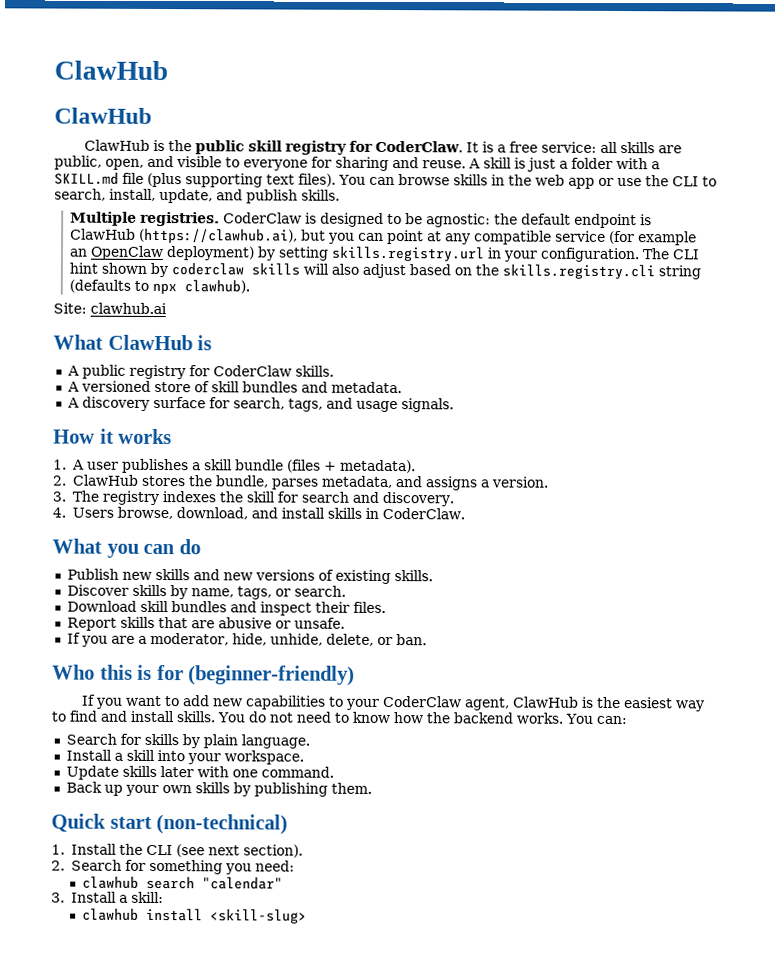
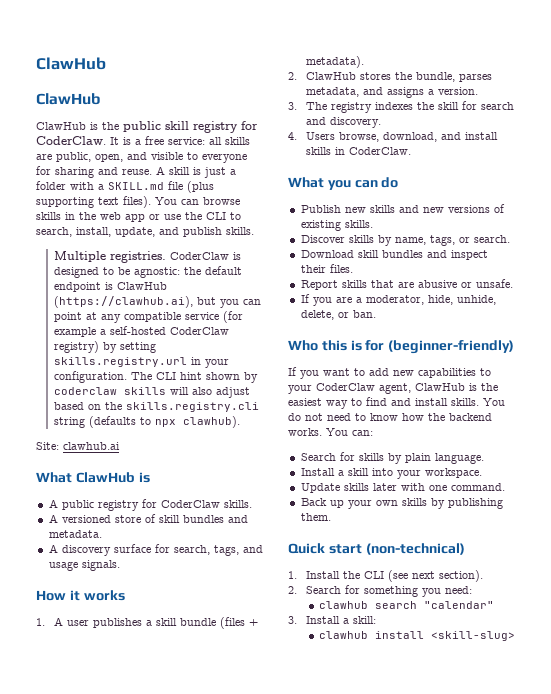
- CoderClaw is designed to be agnostic: the default endpoint is ClawHub (https://clawhub.ai), but you can point at any compatible service (for example an OpenClaw deployment) by setting skills.registry.url in your configuration.
+ CoderClaw is designed to be agnostic: the default endpoint is ClawHub (https://clawhub.ai), but you can point at any compatible service (for example a self-hosted CoderClaw registry) by setting skills.registry.url in your configuration.

